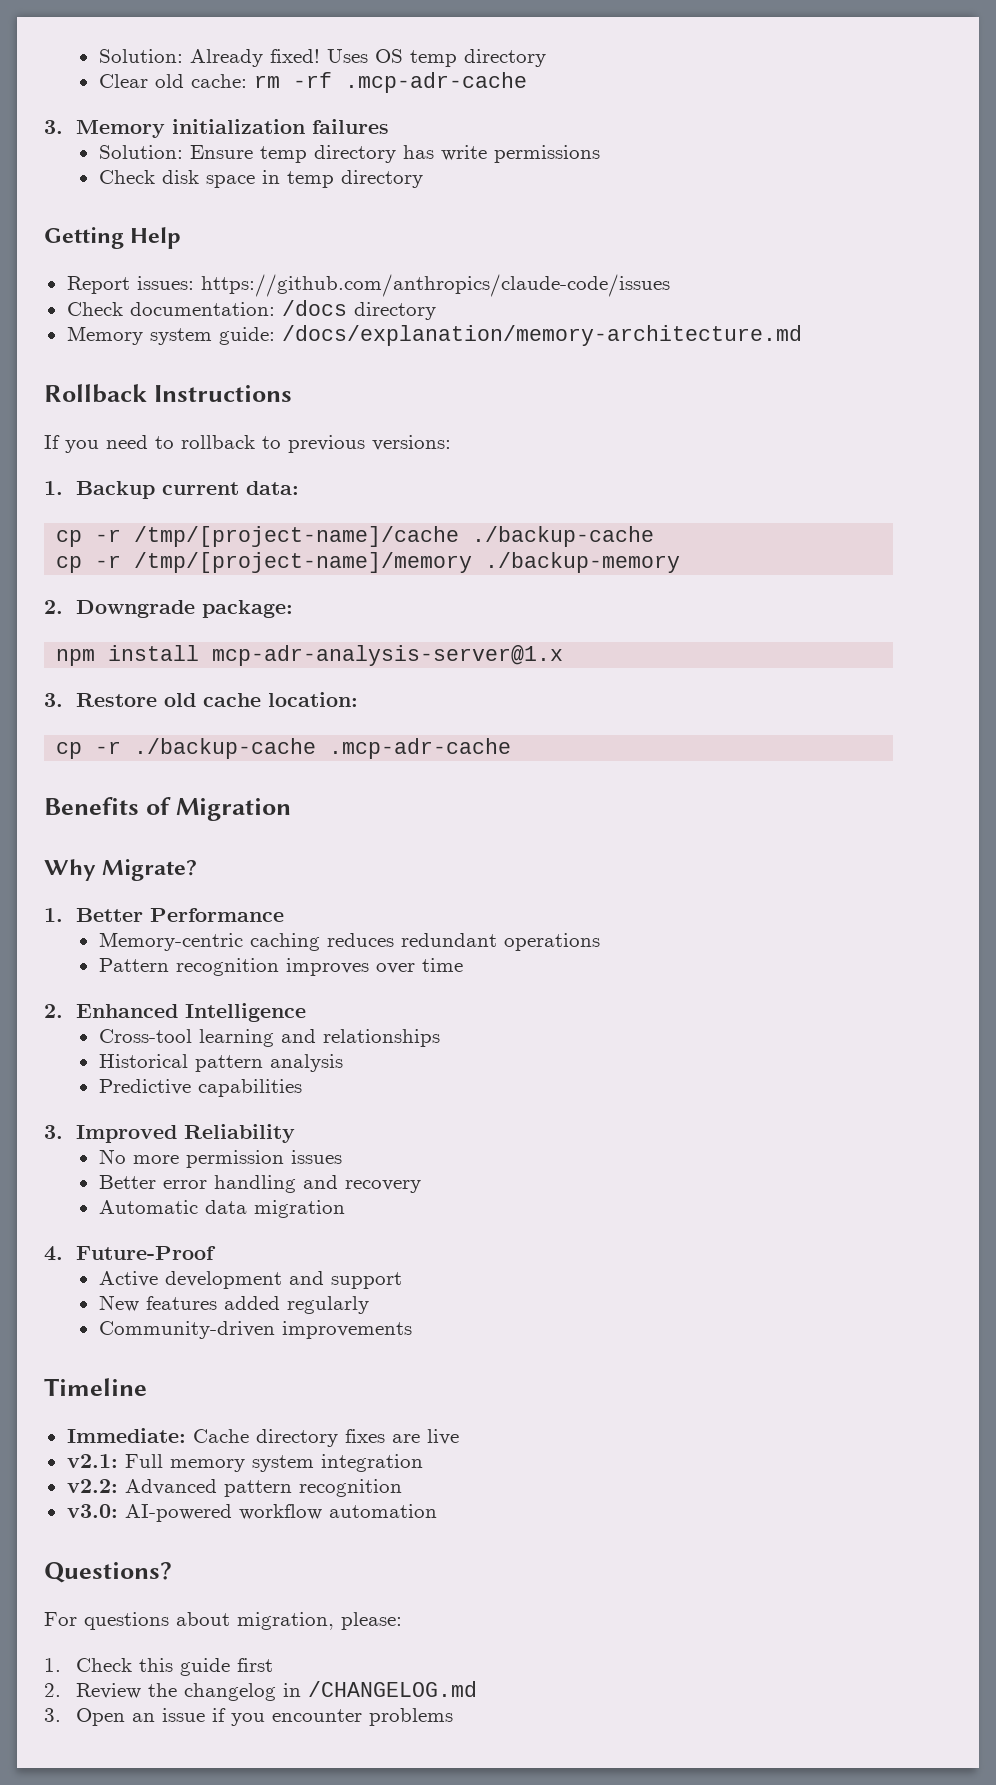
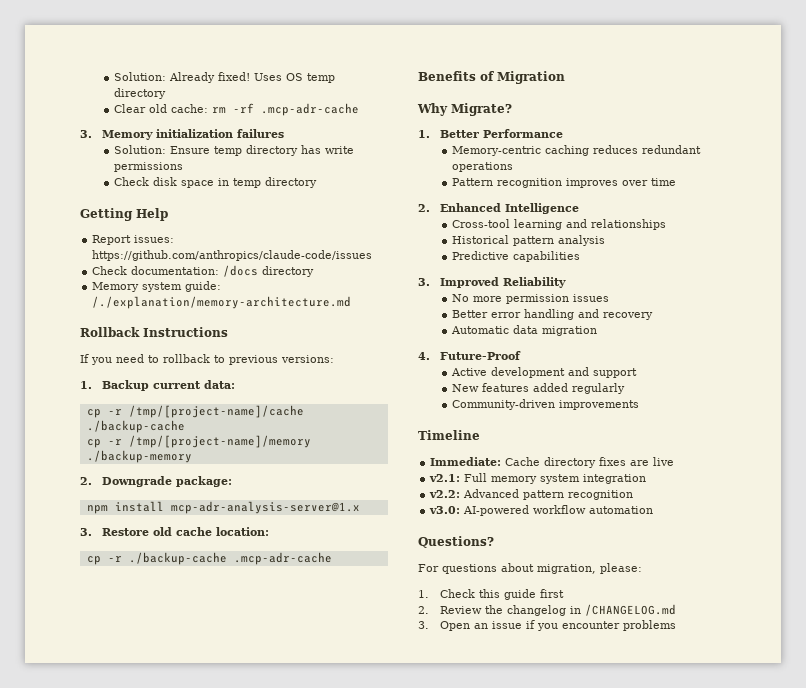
- Memory system guide: /docs/explanation/memory-architecture.md
+ Memory system guide: /./explanation/memory-architecture.md

